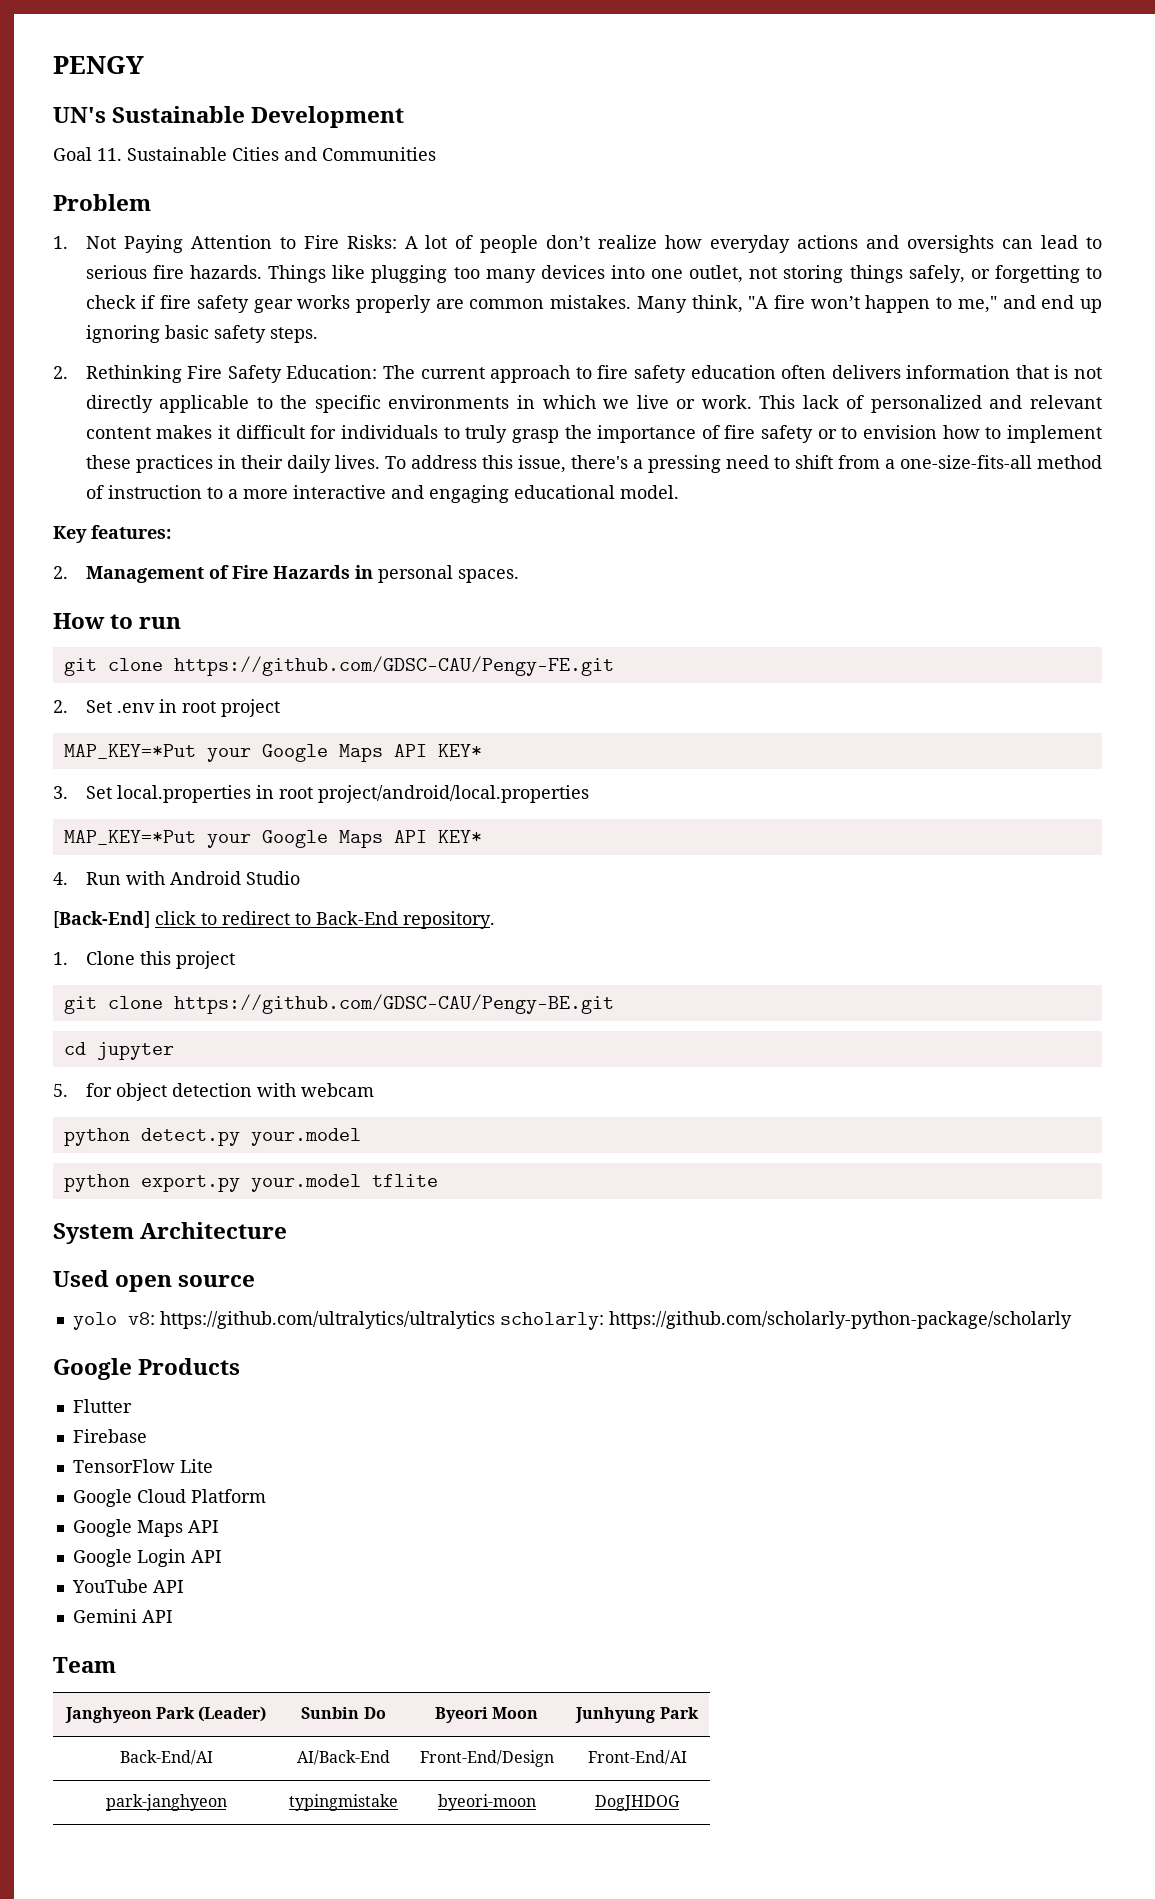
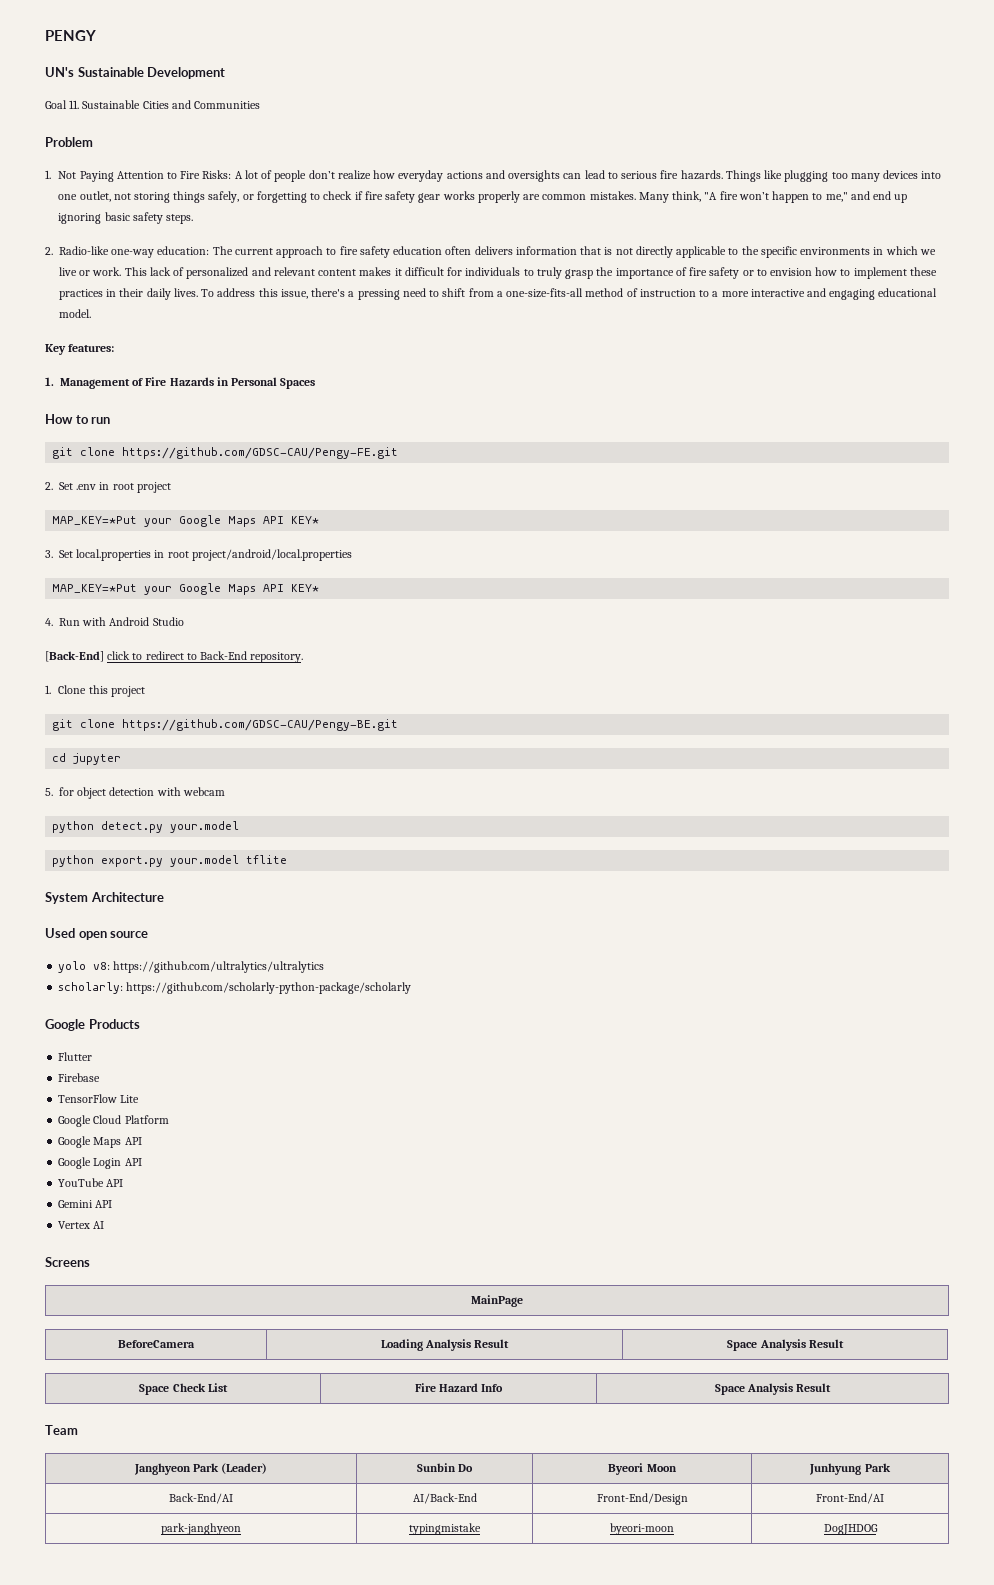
- 2. Rethinking Fire Safety Education: The current approach to fire safety education often delivers information that is not directly applicable to the specific environments in which we live or work.
+ 2. Radio-like one-way education: The current approach to fire safety education often delivers information that is not directly applicable to the specific environments in which we live or work.
- 2. Management of Fire Hazards in personal spaces.
+ 1. Management of Fire Hazards in Personal Spaces
- yolo v8: https://github.com/ultralytics/ultralytics scholarly: https://github.com/scholarly-python-package/scholarly
+ yolo v8: https://github.com/ultralytics/ultralytics
+ scholarly: https://github.com/scholarly-python-package/scholarly
+ Vertex AI
+ Screens
+ MainPage
+ BeforeCamera | Loading Analysis Result | Space Analysis Result
+ Space Check List | Fire Hazard Info | Space Analysis Result

